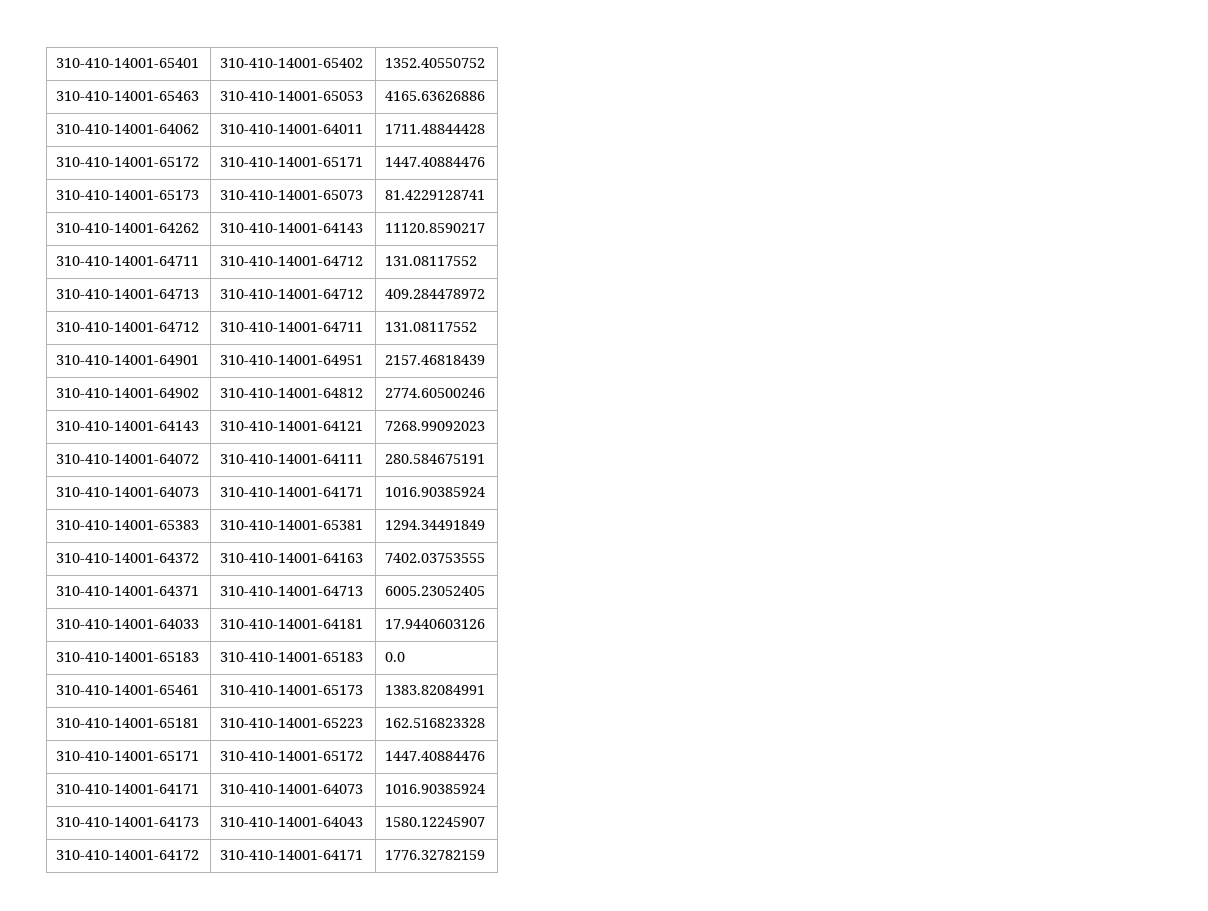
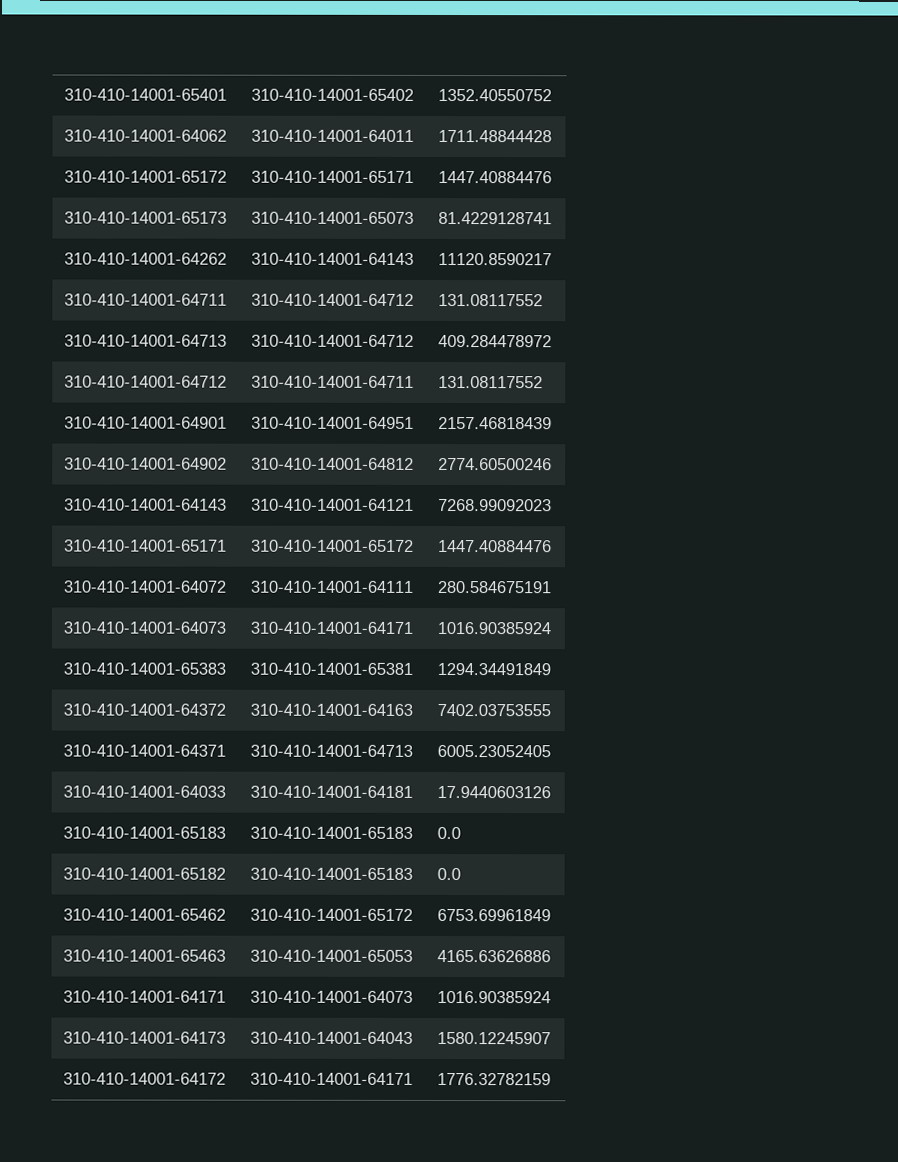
- 310-410-14001-65463 | 310-410-14001-65053 | 4165.63626886
+ 310-410-14001-65171 | 310-410-14001-65172 | 1447.40884476
- 310-410-14001-65461 | 310-410-14001-65173 | 1383.82084991
- 310-410-14001-65181 | 310-410-14001-65223 | 162.516823328
- 310-410-14001-65171 | 310-410-14001-65172 | 1447.40884476
+ 310-410-14001-65182 | 310-410-14001-65183 | 0.0
+ 310-410-14001-65462 | 310-410-14001-65172 | 6753.69961849
+ 310-410-14001-65463 | 310-410-14001-65053 | 4165.63626886

